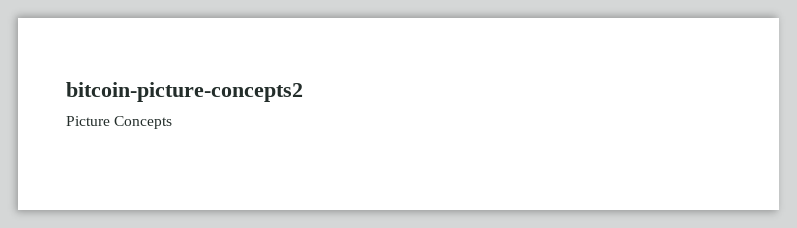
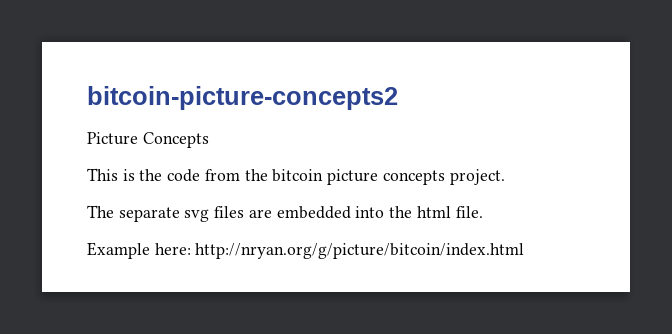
+ This is the code from the bitcoin picture concepts project.
+ The separate svg files are embedded into the html file.
+ Example here: http://nryan.org/g/picture/bitcoin/index.html

